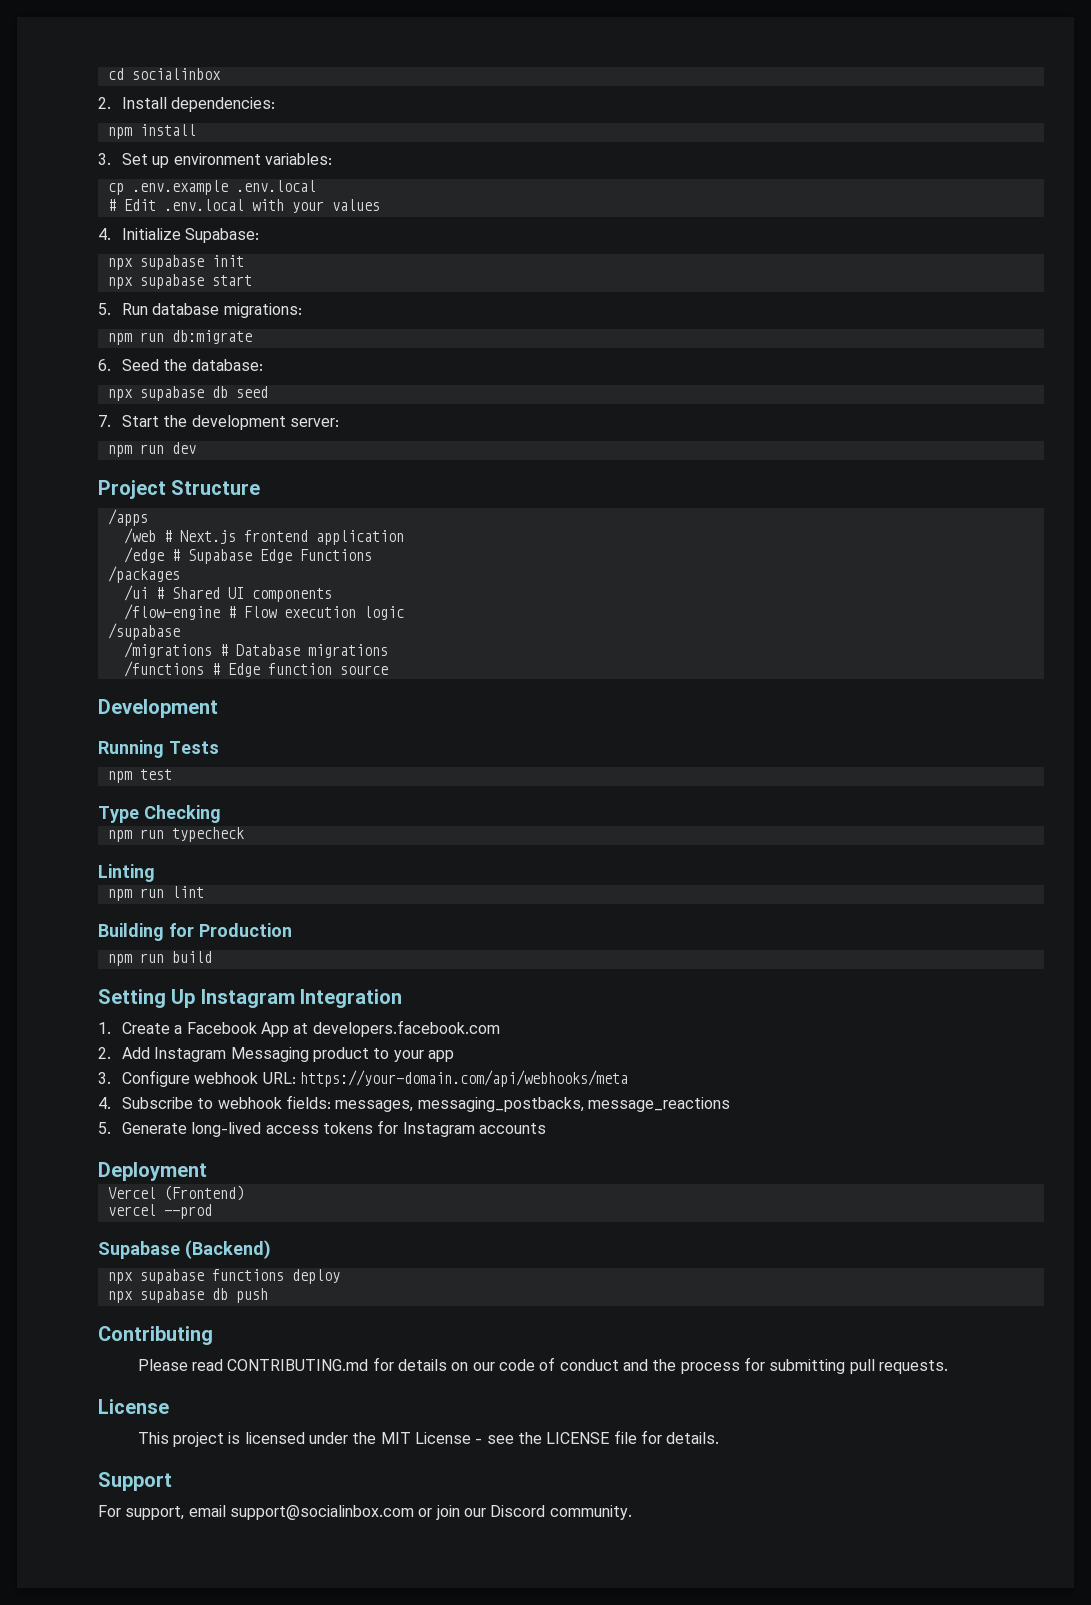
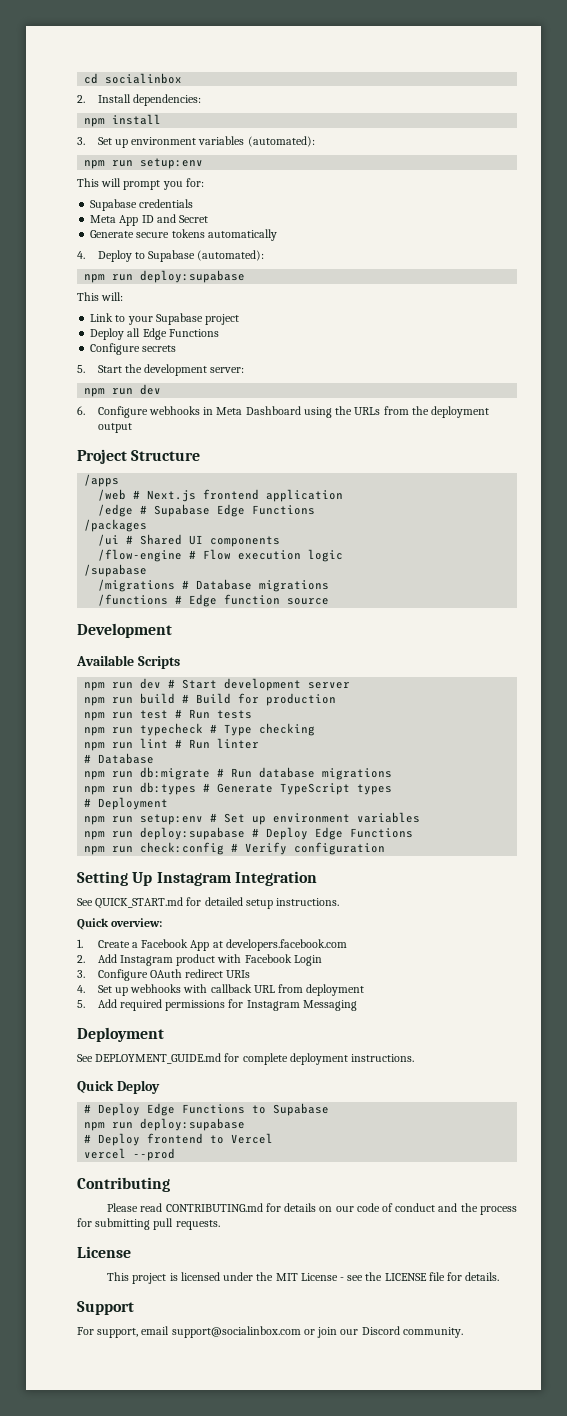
- 3. Set up environment variables:
- cp .env.example .env.local
- # Edit .env.local with your values
- 4. Initialize Supabase:
- npx supabase init
- npx supabase start
- 5. Run database migrations:
- npm run db:migrate
- 6. Seed the database:
- npx supabase db seed
- 7. Start the development server:
+ 3. Set up environment variables (automated):
+ npm run setup:env
+ This will prompt you for:
+ Supabase credentials
+ Meta App ID and Secret
+ Generate secure tokens automatically
+ 4. Deploy to Supabase (automated):
+ npm run deploy:supabase
+ This will:
+ Link to your Supabase project
+ Deploy all Edge Functions
+ Configure secrets
+ 5. Start the development server:
+ 6. Configure webhooks in Meta Dashboard using the URLs from the deployment output
- Running Tests
- npm test
- Type Checking
+ Available Scripts
+ npm run dev # Start development server
+ npm run build # Build for production
+ npm run test # Run tests
- npm run typecheck
- Linting
+ npm run typecheck # Type checking
- npm run lint
- Building for Production
- npm run build
+ npm run lint # Run linter
+ # Database
+ npm run db:migrate # Run database migrations
+ npm run db:types # Generate TypeScript types
+ # Deployment
+ npm run setup:env # Set up environment variables
+ npm run deploy:supabase # Deploy Edge Functions
+ npm run check:config # Verify configuration
  Setting Up Instagram Integration
+ See QUICK_START.md for detailed setup instructions.
+ Quick overview:
- 2. Add Instagram Messaging product to your app
- 3. Configure webhook URL: https://your-domain.com/api/webhooks/meta
- 4. Subscribe to webhook fields: messages, messaging_postbacks, message_reactions
- 5. Generate long-lived access tokens for Instagram accounts
+ 2. Add Instagram product with Facebook Login
+ 3. Configure OAuth redirect URIs
+ 4. Set up webhooks with callback URL from deployment
+ 5. Add required permissions for Instagram Messaging
  Deployment
- Vercel (Frontend)
+ See DEPLOYMENT_GUIDE.md for complete deployment instructions.
+ Quick Deploy
+ # Deploy Edge Functions to Supabase
+ npm run deploy:supabase
+ # Deploy frontend to Vercel
- Supabase (Backend)
- npx supabase functions deploy
- npx supabase db push

